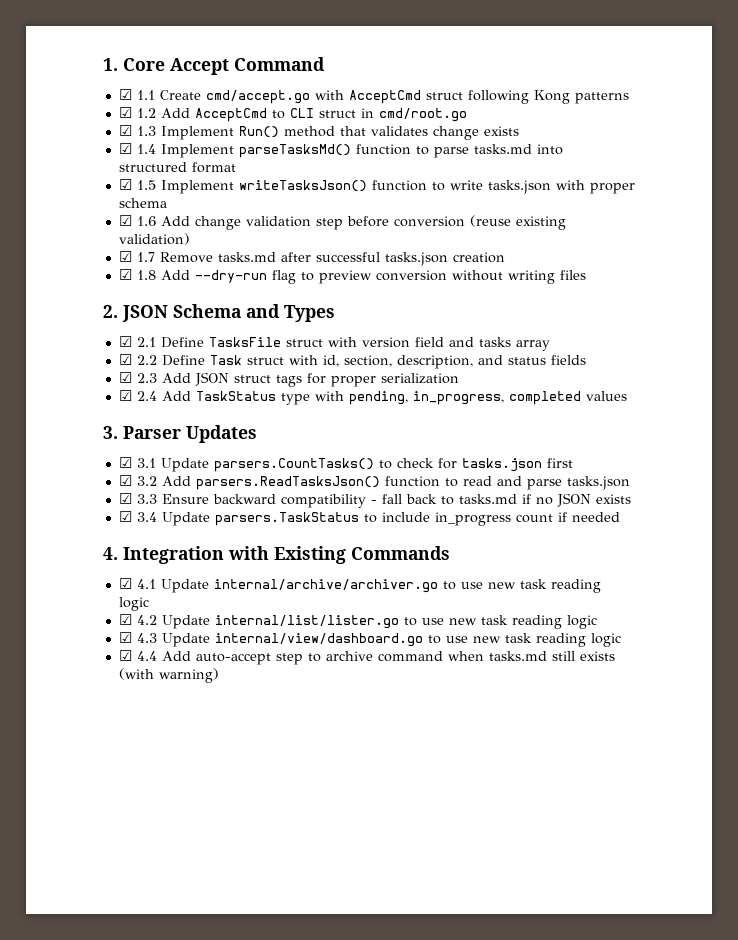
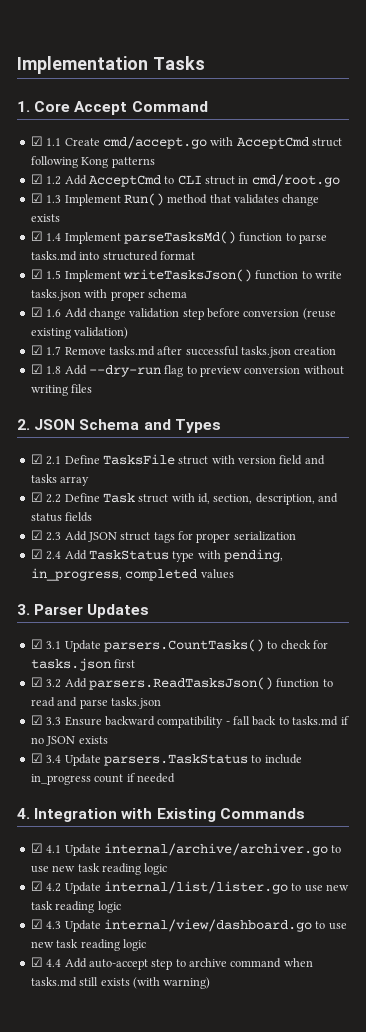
+ Implementation Tasks

